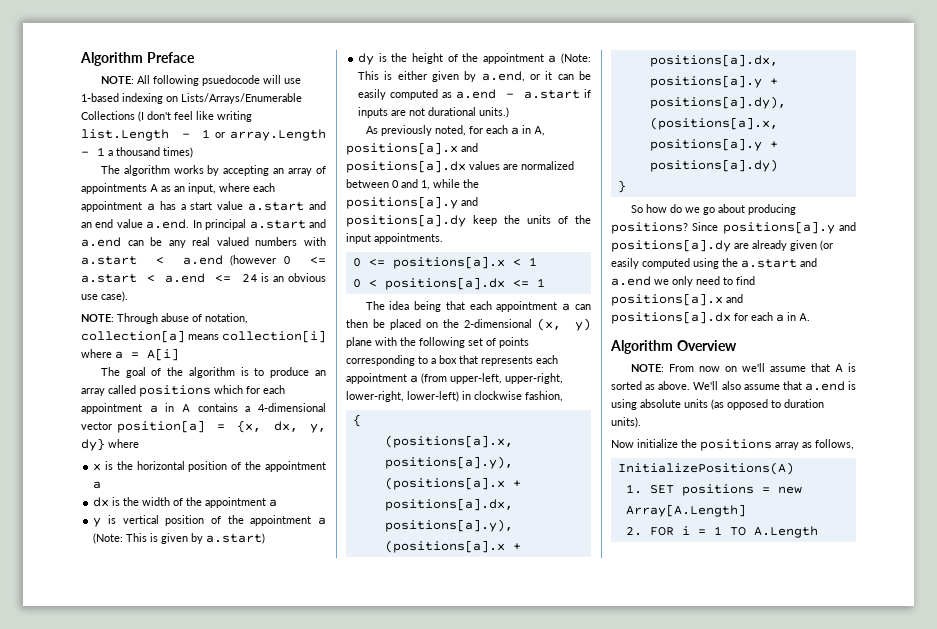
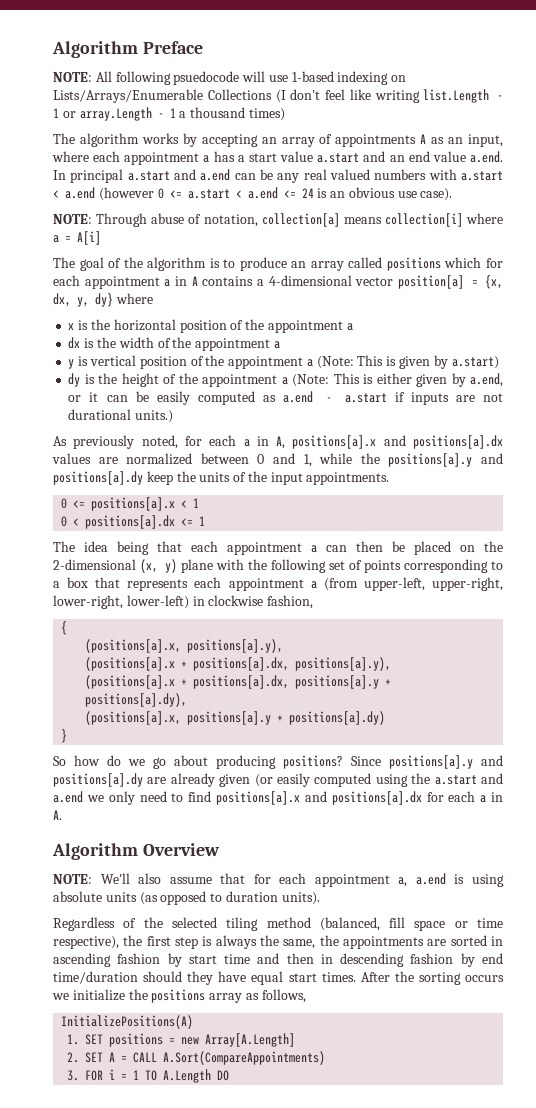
- NOTE: From now on we'll assume that A is sorted as above. We'll also assume that a.end is using absolute units (as opposed to duration units).
+ NOTE: We'll also assume that for each appointment a, a.end is using absolute units (as opposed to duration units).
- Now initialize the positions array as follows,
+ Regardless of the selected tiling method (balanced, fill space or time respective), the first step is always the same, the appointments are sorted in ascending fashion by start time and then in descending fashion by end time/duration should they have equal start times. After the sorting occurs we initialize the positions array as follows,
- 2. FOR i = 1 TO A.Length
+ 2. SET A = CALL A.Sort(CompareAppointments)
+ 3. FOR i = 1 TO A.Length DO

